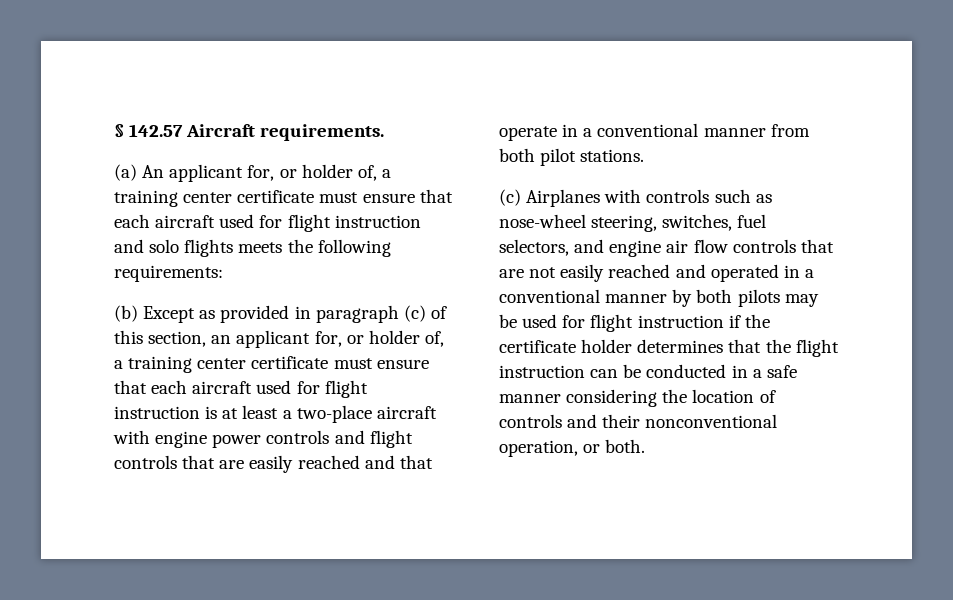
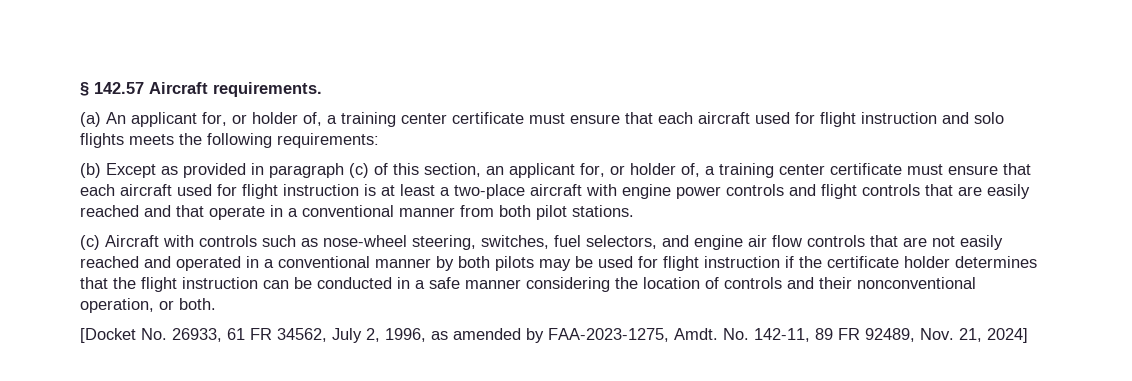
- (c) Airplanes with controls such as nose-wheel steering, switches, fuel selectors, and engine air flow controls that are not easily reached and operated in a conventional manner by both pilots may be used for flight instruction if the certificate holder determines that the flight instruction can be conducted in a safe manner considering the location of controls and their nonconventional operation, or both.
+ (c) Aircraft with controls such as nose-wheel steering, switches, fuel selectors, and engine air flow controls that are not easily reached and operated in a conventional manner by both pilots may be used for flight instruction if the certificate holder determines that the flight instruction can be conducted in a safe manner considering the location of controls and their nonconventional operation, or both.
+ [Docket No. 26933, 61 FR 34562, July 2, 1996, as amended by FAA-2023-1275, Amdt. No. 142-11, 89 FR 92489, Nov. 21, 2024]

